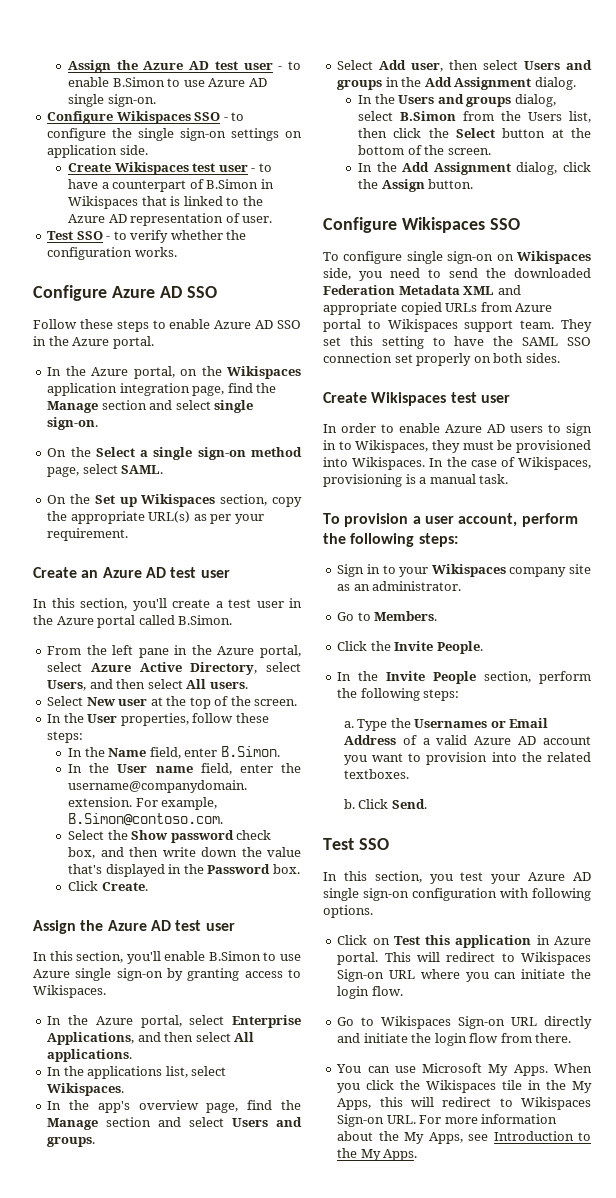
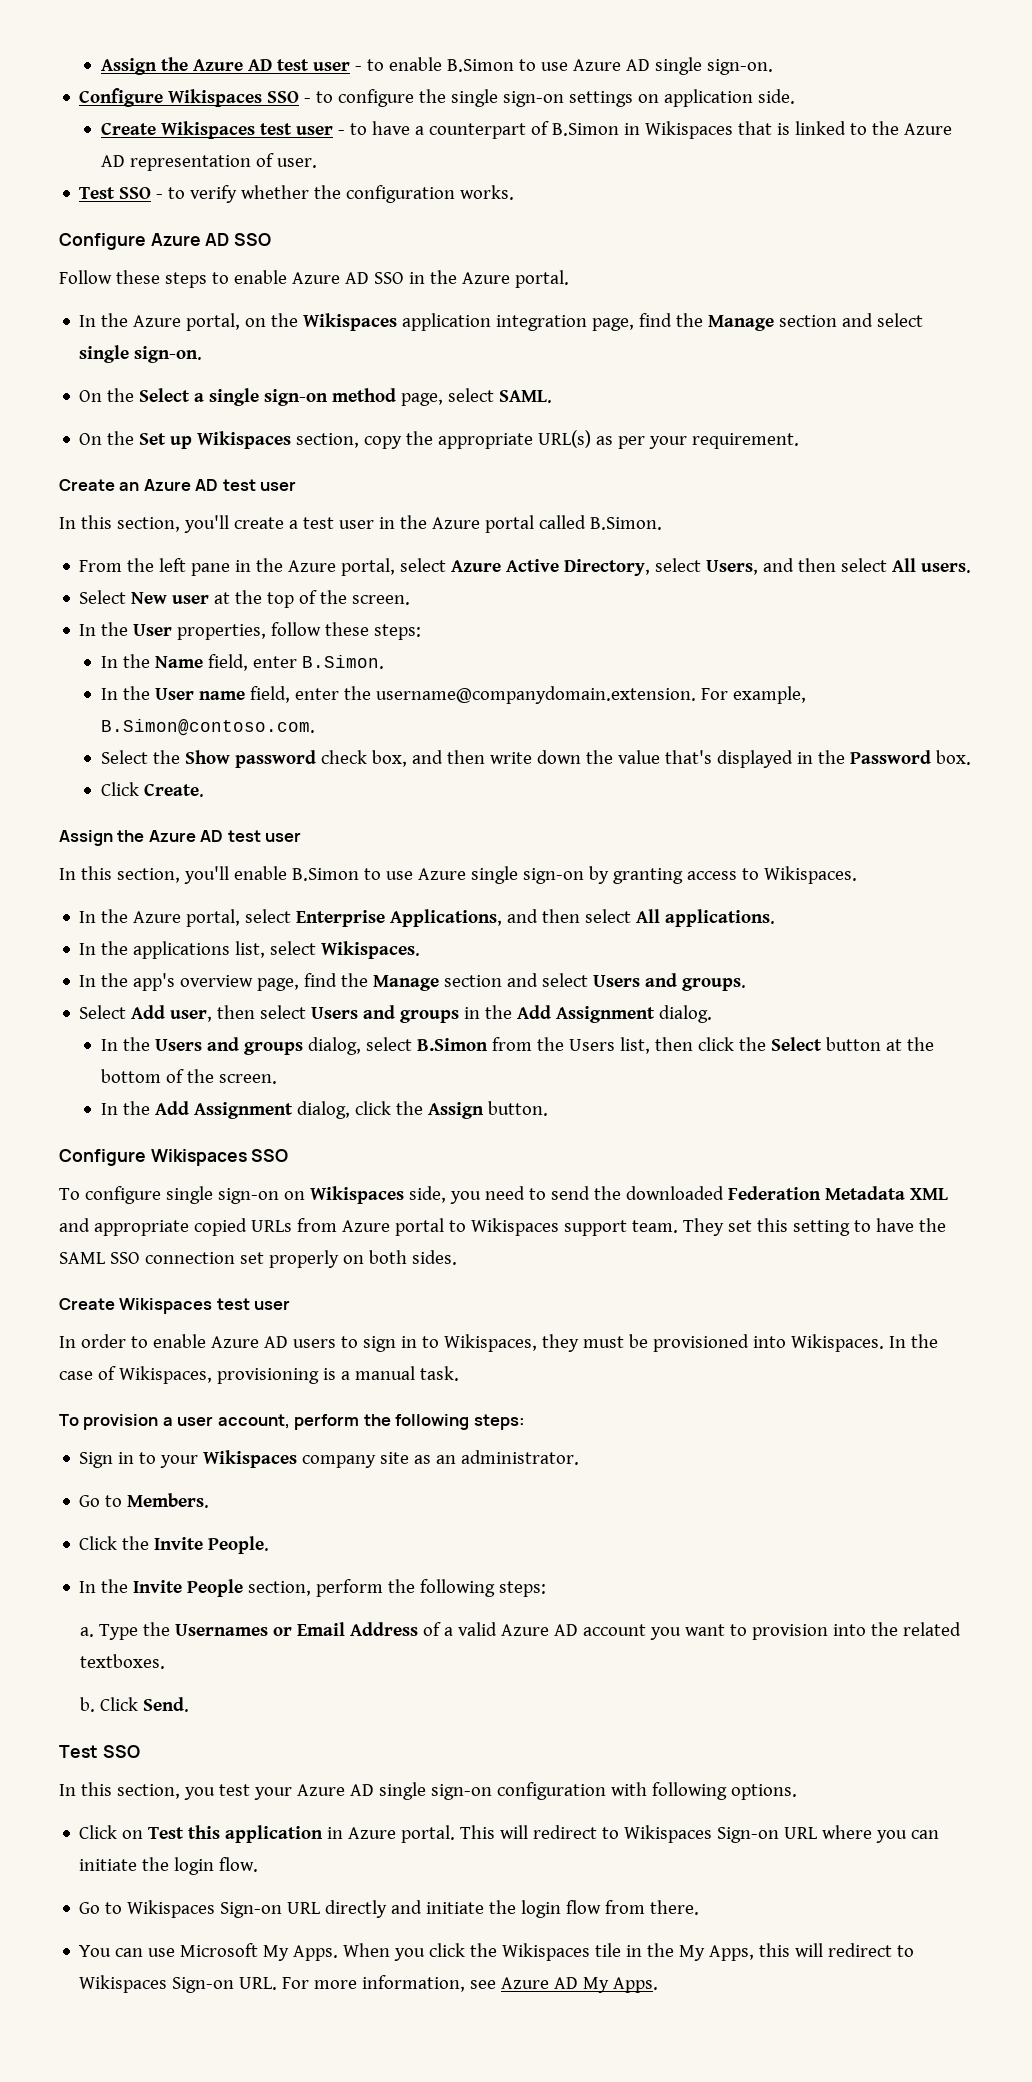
- When you click the Wikispaces tile in the My Apps, this will redirect to Wikispaces Sign-on URL. For more information about the My Apps, see Introduction to the My Apps.
+ When you click the Wikispaces tile in the My Apps, this will redirect to Wikispaces Sign-on URL. For more information, see Azure AD My Apps.

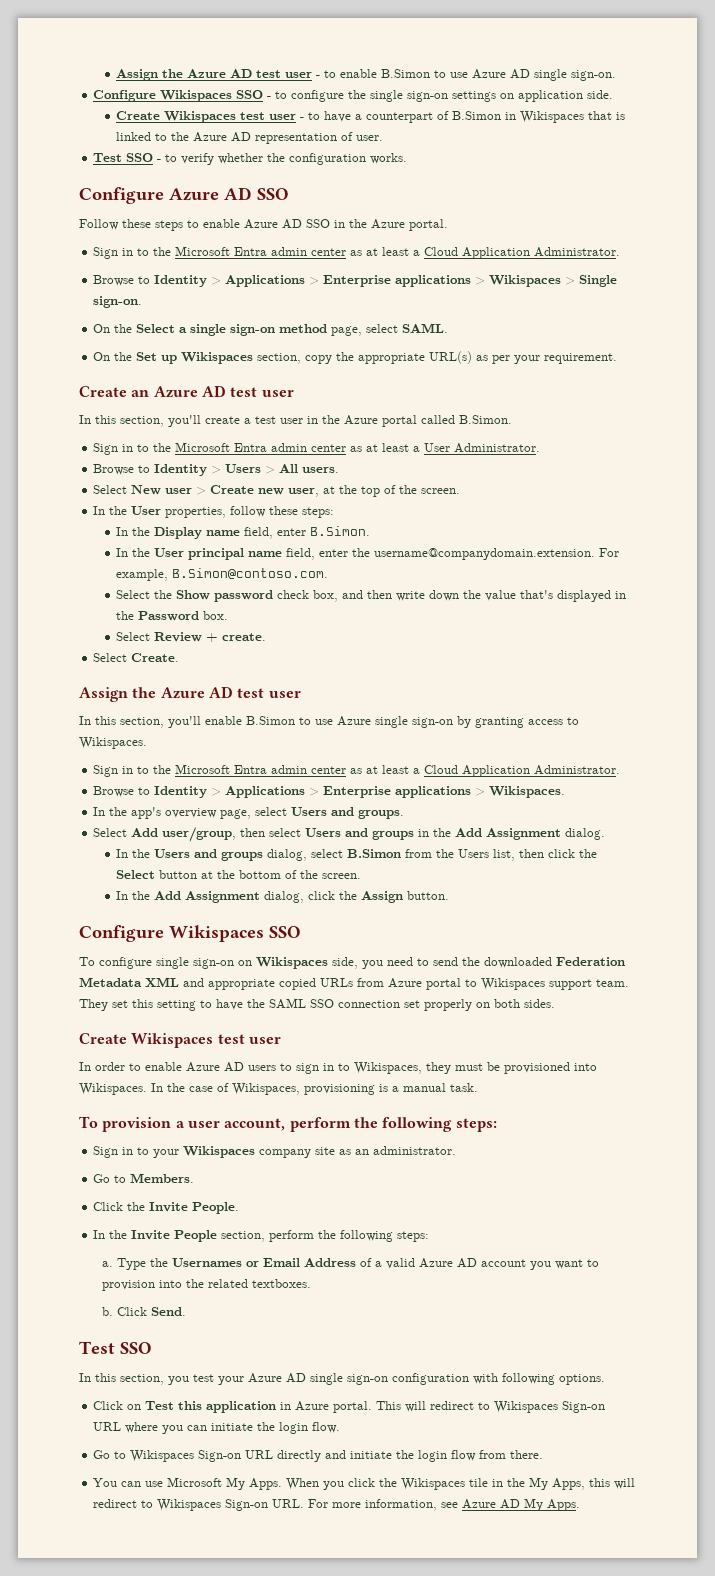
  Follow these steps to enable Azure AD SSO in the Azure portal.
- In the Azure portal, on the Wikispaces application integration page, find the Manage section and select single sign-on.
+ Sign in to the Microsoft Entra admin center as at least a Cloud Application Administrator.
+ Browse to Identity > Applications > Enterprise applications > Wikispaces > Single sign-on.
- From the left pane in the Azure portal, select Azure Active Directory, select Users, and then select All users.
+ Sign in to the Microsoft Entra admin center as at least a User Administrator.
+ Browse to Identity > Users > All users.
- Select New user at the top of the screen.
+ Select New user > Create new user, at the top of the screen.
- In the Name field, enter B.Simon.
+ In the Display name field, enter B.Simon.
- In the User name field, enter the username@companydomain.extension. For example, B.Simon@contoso.com.
+ In the User principal name field, enter the username@companydomain.extension. For example, B.Simon@contoso.com.
- Click Create.
+ Select Review + create.
+ Select Create.
  In this section, you'll enable B.Simon to use Azure single sign-on by granting access to Wikispaces.
- In the Azure portal, select Enterprise Applications, and then select All applications.
- In the applications list, select Wikispaces.
+ Sign in to the Microsoft Entra admin center as at least a Cloud Application Administrator.
+ Browse to Identity > Applications > Enterprise applications > Wikispaces.
- In the app's overview page, find the Manage section and select Users and groups.
+ In the app's overview page, select Users and groups.
- Select Add user, then select Users and groups in the Add Assignment dialog.
+ Select Add user/group, then select Users and groups in the Add Assignment dialog.

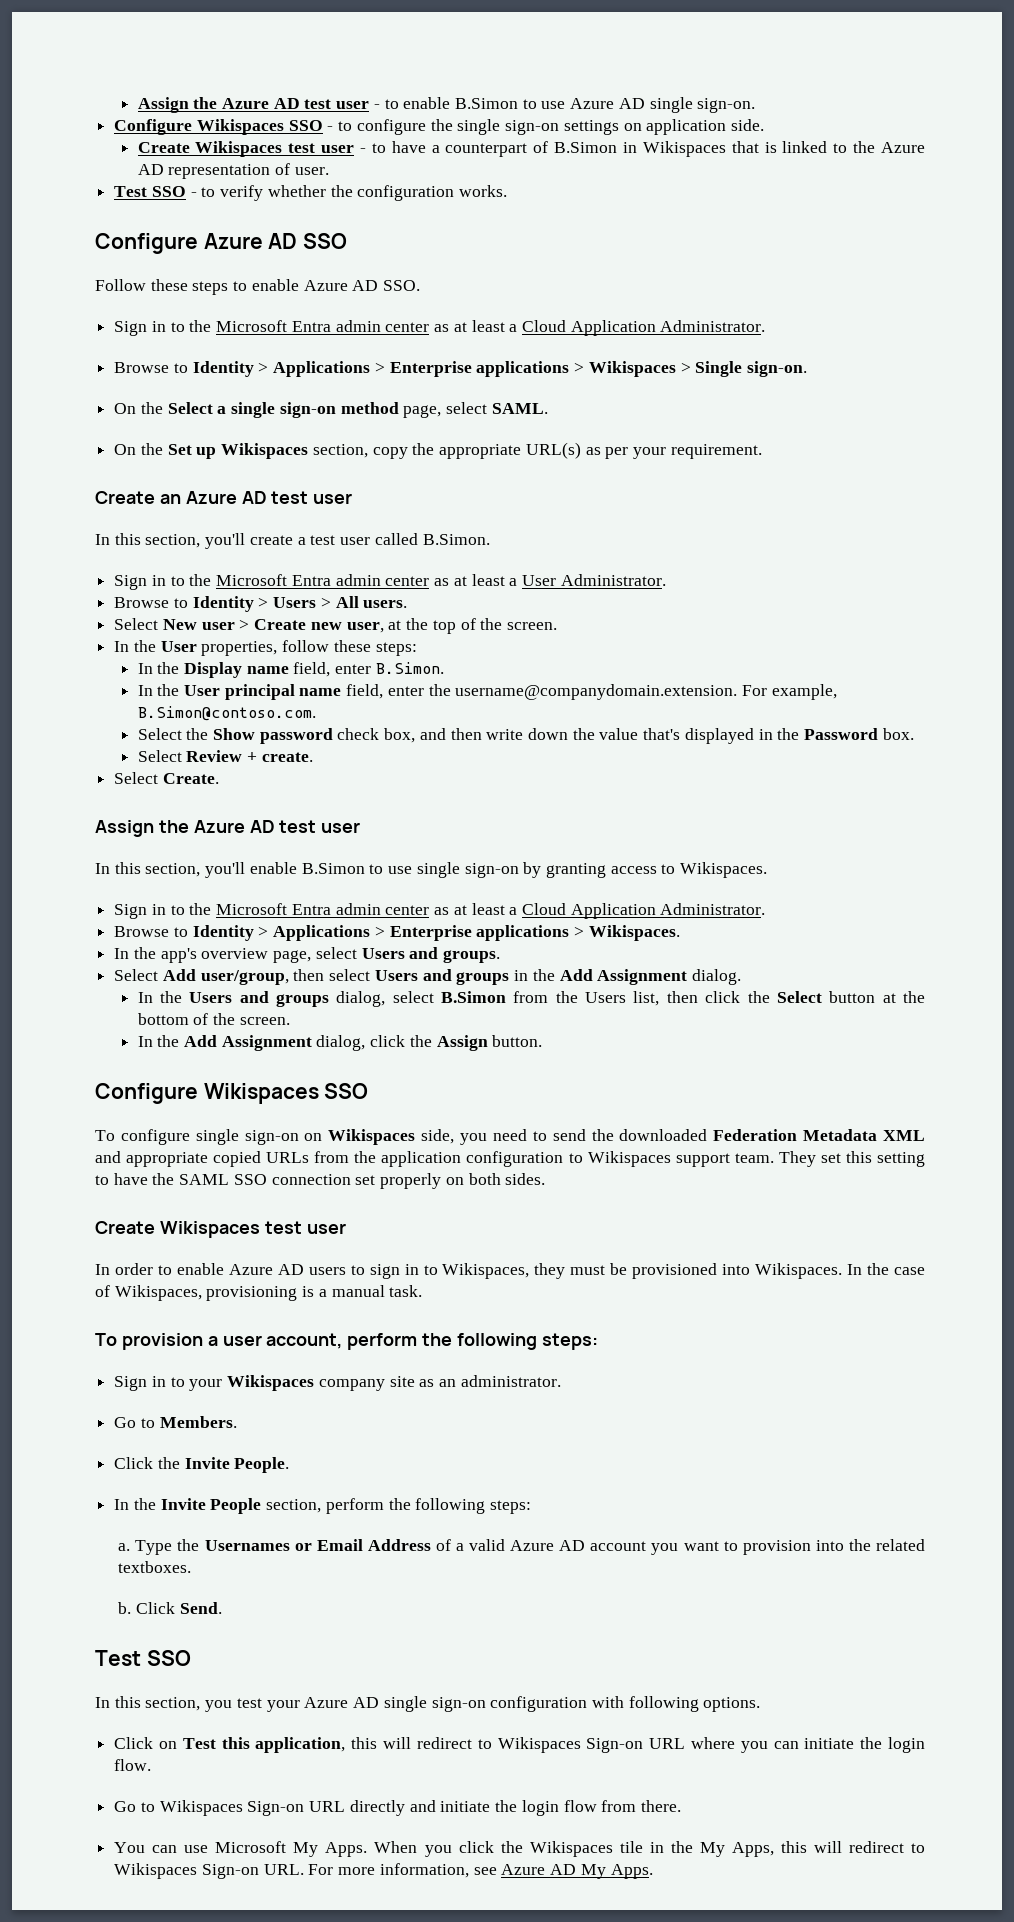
- Follow these steps to enable Azure AD SSO in the Azure portal.
+ Follow these steps to enable Azure AD SSO.
- In this section, you'll create a test user in the Azure portal called B.Simon.
+ In this section, you'll create a test user called B.Simon.
- In this section, you'll enable B.Simon to use Azure single sign-on by granting access to Wikispaces.
+ In this section, you'll enable B.Simon to use single sign-on by granting access to Wikispaces.
- To configure single sign-on on Wikispaces side, you need to send the downloaded Federation Metadata XML and appropriate copied URLs from Azure portal to Wikispaces support team.
+ To configure single sign-on on Wikispaces side, you need to send the downloaded Federation Metadata XML and appropriate copied URLs from the application configuration to Wikispaces support team.
- Click on Test this application in Azure portal. This will redirect to Wikispaces Sign-on URL where you can initiate the login flow.
+ Click on Test this application, this will redirect to Wikispaces Sign-on URL where you can initiate the login flow.

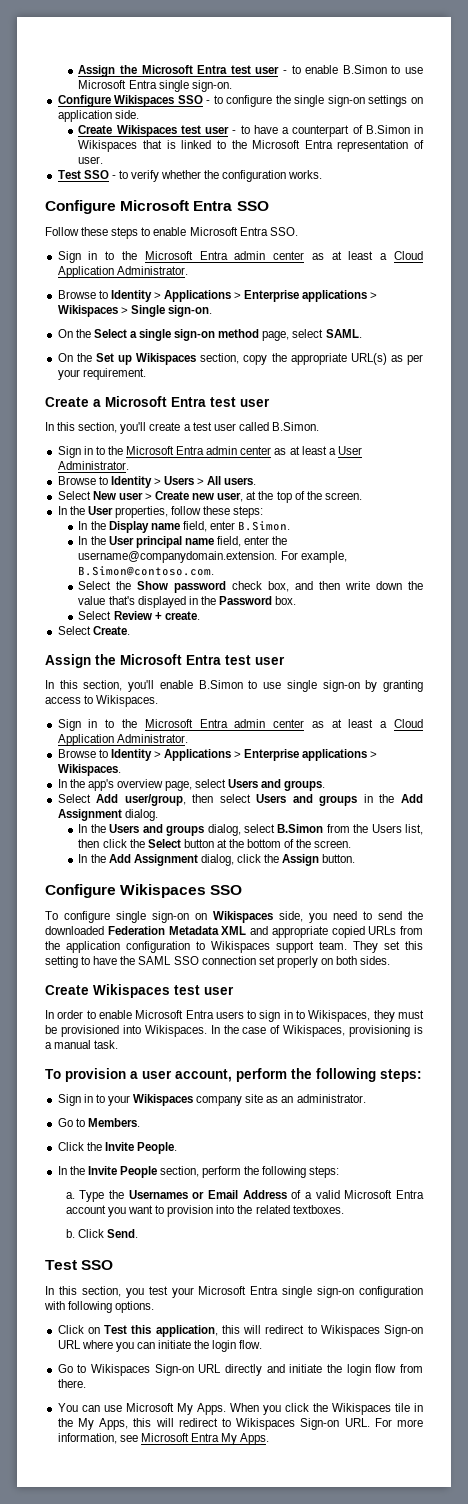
- Assign the Azure AD test user - to enable B.Simon to use Azure AD single sign-on.
+ Assign the Microsoft Entra test user - to enable B.Simon to use Microsoft Entra single sign-on.
- Create Wikispaces test user - to have a counterpart of B.Simon in Wikispaces that is linked to the Azure AD representation of user.
+ Create Wikispaces test user - to have a counterpart of B.Simon in Wikispaces that is linked to the Microsoft Entra representation of user.
- Configure Azure AD SSO
+ Configure Microsoft Entra SSO
- Follow these steps to enable Azure AD SSO.
+ Follow these steps to enable Microsoft Entra SSO.
- Create an Azure AD test user
+ Create a Microsoft Entra test user
  Select Create.
- Assign the Azure AD test user
+ Assign the Microsoft Entra test user
- In order to enable Azure AD users to sign in to Wikispaces, they must be provisioned into Wikispaces.
+ In order to enable Microsoft Entra users to sign in to Wikispaces, they must be provisioned into Wikispaces.
- Type the Usernames or Email Address of a valid Azure AD account you want to provision into the related textboxes.
+ Type the Usernames or Email Address of a valid Microsoft Entra account you want to provision into the related textboxes.
- In this section, you test your Azure AD single sign-on configuration with following options.
+ In this section, you test your Microsoft Entra single sign-on configuration with following options.
- When you click the Wikispaces tile in the My Apps, this will redirect to Wikispaces Sign-on URL. For more information, see Azure AD My Apps.
+ When you click the Wikispaces tile in the My Apps, this will redirect to Wikispaces Sign-on URL. For more information, see Microsoft Entra My Apps.

